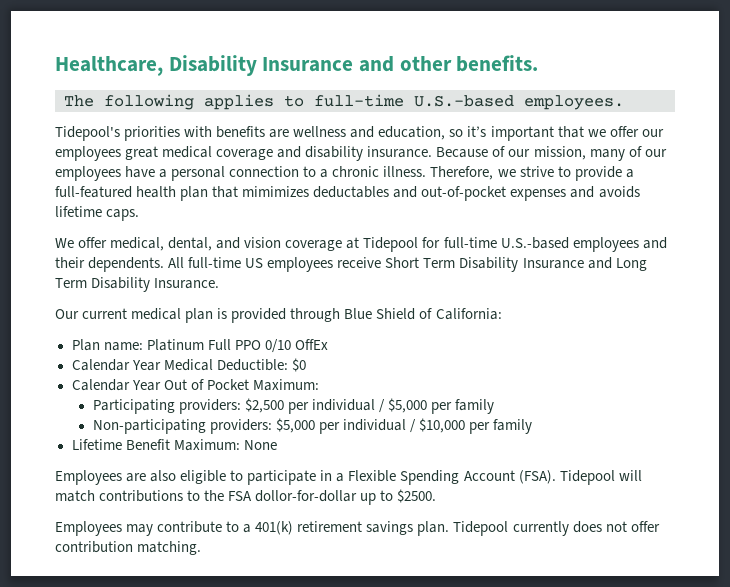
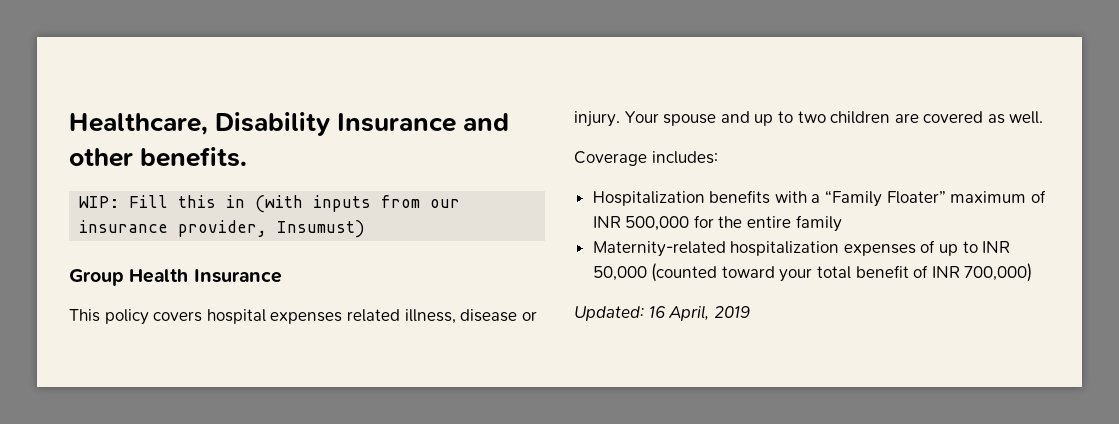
- The following applies to full-time U.S.-based employees.
- Tidepool's priorities with benefits are wellness and education, so it’s important that we offer our employees great medical coverage and disability insurance. Because of our mission, many of our employees have a personal connection to a chronic illness. Therefore, we strive to provide a full-featured health plan that mimimizes deductables and out-of-pocket expenses and avoids lifetime caps.
- We offer medical, dental, and vision coverage at Tidepool for full-time U.S.-based employees and their dependents. All full-time US employees receive Short Term Disability Insurance and Long Term Disability Insurance.
- Our current medical plan is provided through Blue Shield of California:
- Plan name: Platinum Full PPO 0/10 OffEx
- Calendar Year Medical Deductible: $0
- Calendar Year Out of Pocket Maximum:
- Participating providers: $2,500 per individual / $5,000 per family
- Non-participating providers: $5,000 per individual / $10,000 per family
- Lifetime Benefit Maximum: None
- Employees are also eligible to participate in a Flexible Spending Account (FSA). Tidepool will match contributions to the FSA dollor-for-dollar up to $2500.
- Employees may contribute to a 401(k) retirement savings plan. Tidepool currently does not offer contribution matching.
+ WIP: Fill this in (with inputs from our insurance provider, Insumust)
+ Group Health Insurance
+ This policy covers hospital expenses related illness, disease or injury. Your spouse and up to two children are covered as well.
+ Coverage includes:
+ Hospitalization benefits with a “Family Floater” maximum of INR 500,000 for the entire family
+ Maternity-related hospitalization expenses of up to INR 50,000 (counted toward your total benefit of INR 700,000)
+ Updated: 16 April, 2019

